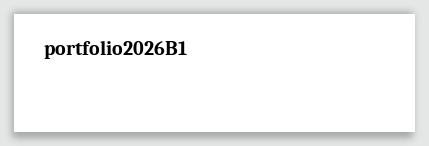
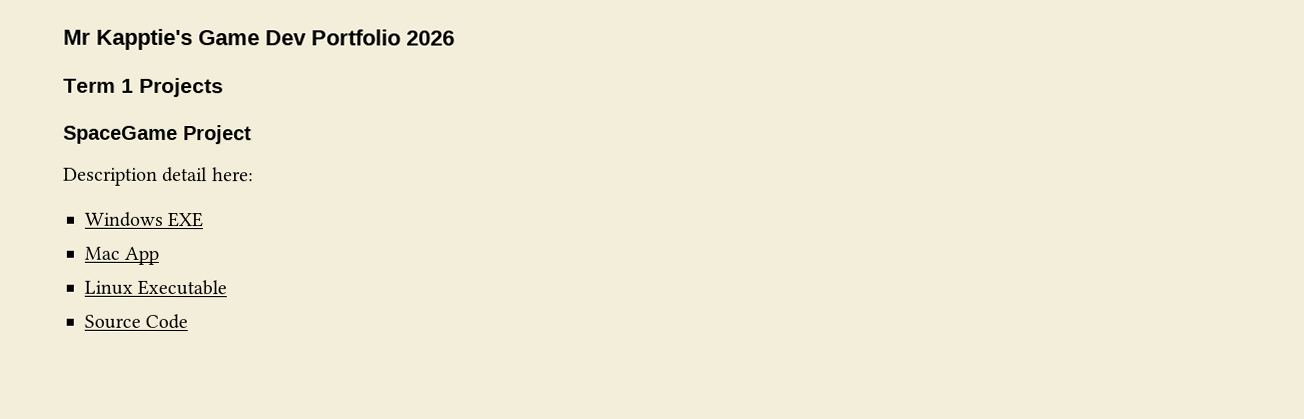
- portfolio2026B1
+ Mr Kapptie's Game Dev Portfolio 2026
+ Term 1 Projects
+ SpaceGame Project
+ Description detail here:
+ Windows EXE
+ Mac App
+ Linux Executable
+ Source Code

